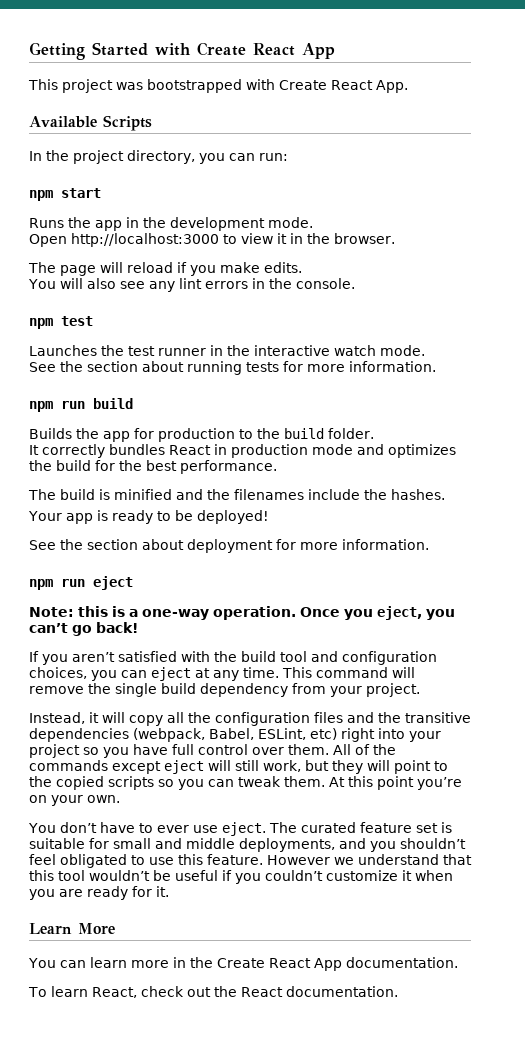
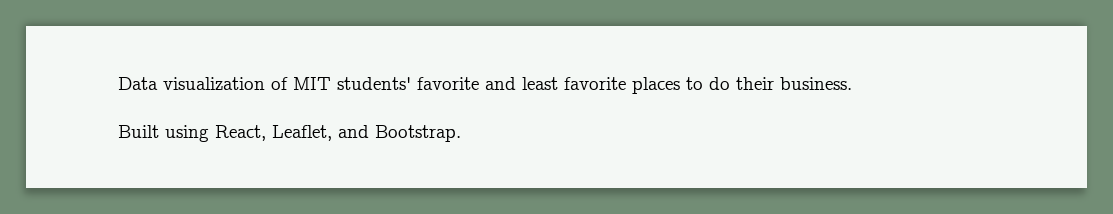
- Getting Started with Create React App
- This project was bootstrapped with Create React App.
- Available Scripts
- In the project directory, you can run:
- npm start
- Runs the app in the development mode.
- Open http://localhost:3000 to view it in the browser.
- The page will reload if you make edits.
- You will also see any lint errors in the console.
- npm test
- Launches the test runner in the interactive watch mode.
- See the section about running tests for more information.
- npm run build
- Builds the app for production to the build folder.
- It correctly bundles React in production mode and optimizes the build for the best performance.
- The build is minified and the filenames include the hashes.
- Your app is ready to be deployed!
- See the section about deployment for more information.
- npm run eject
- Note: this is a one-way operation. Once you eject, you can’t go back!
- If you aren’t satisfied with the build tool and configuration choices, you can eject at any time. This command will remove the single build dependency from your project.
- Instead, it will copy all the configuration files and the transitive dependencies (webpack, Babel, ESLint, etc) right into your project so you have full control over them. All of the commands except eject will still work, but they will point to the copied scripts so you can tweak them. At this point you’re on your own.
- You don’t have to ever use eject. The curated feature set is suitable for small and middle deployments, and you shouldn’t feel obligated to use this feature. However we understand that this tool wouldn’t be useful if you couldn’t customize it when you are ready for it.
- Learn More
- You can learn more in the Create React App documentation.
- To learn React, check out the React documentation.
+ Data visualization of MIT students' favorite and least favorite places to do their business.
+ Built using React, Leaflet, and Bootstrap.

